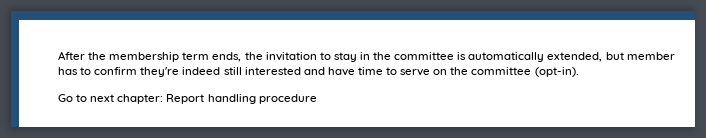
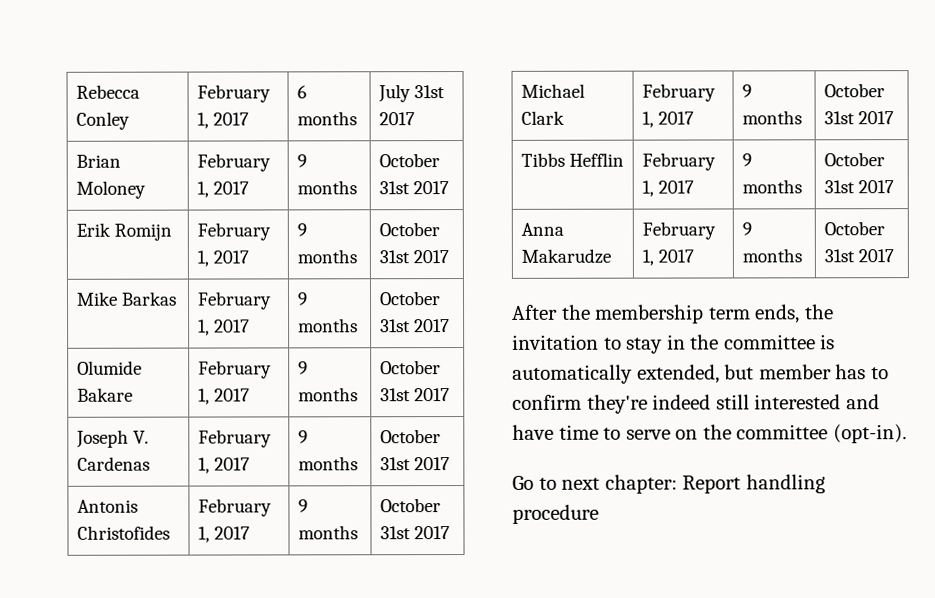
+ Rebecca Conley | February 1, 2017 | 6 months | July 31st 2017
+ Brian Moloney | February 1, 2017 | 9 months | October 31st 2017
+ Erik Romijn | February 1, 2017 | 9 months | October 31st 2017
+ Mike Barkas | February 1, 2017 | 9 months | October 31st 2017
+ Olumide Bakare | February 1, 2017 | 9 months | October 31st 2017
+ Joseph V. Cardenas | February 1, 2017 | 9 months | October 31st 2017
+ Antonis Christofides | February 1, 2017 | 9 months | October 31st 2017
+ Michael Clark | February 1, 2017 | 9 months | October 31st 2017
+ Tibbs Hefflin | February 1, 2017 | 9 months | October 31st 2017
+ Anna Makarudze | February 1, 2017 | 9 months | October 31st 2017

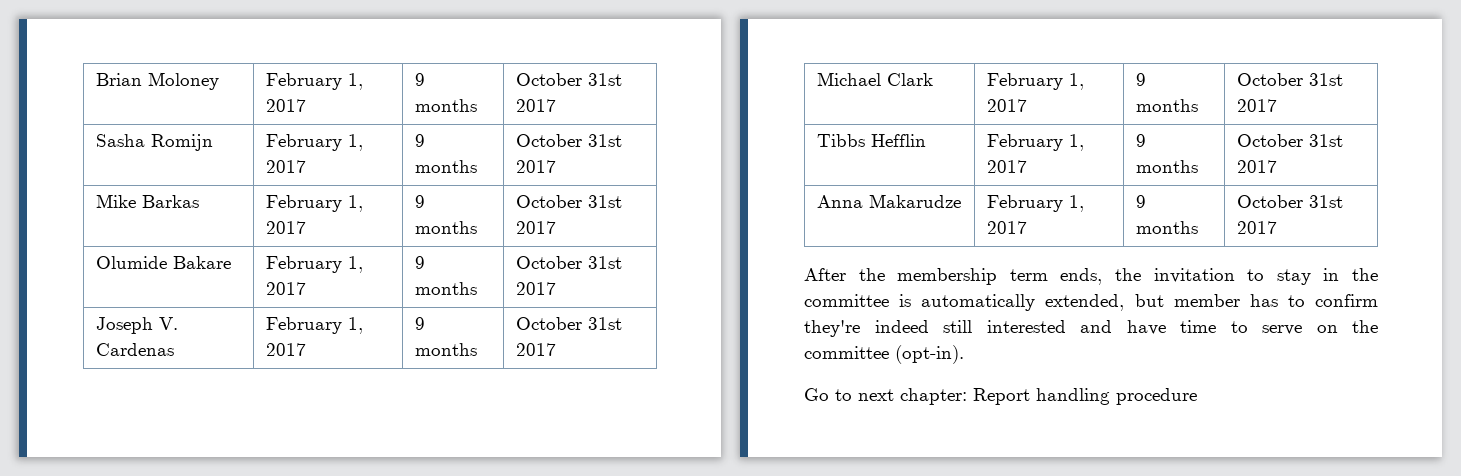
- Rebecca Conley | February 1, 2017 | 6 months | July 31st 2017
- Erik Romijn | February 1, 2017 | 9 months | October 31st 2017
+ Sasha Romijn | February 1, 2017 | 9 months | October 31st 2017
- Antonis Christofides | February 1, 2017 | 9 months | October 31st 2017

